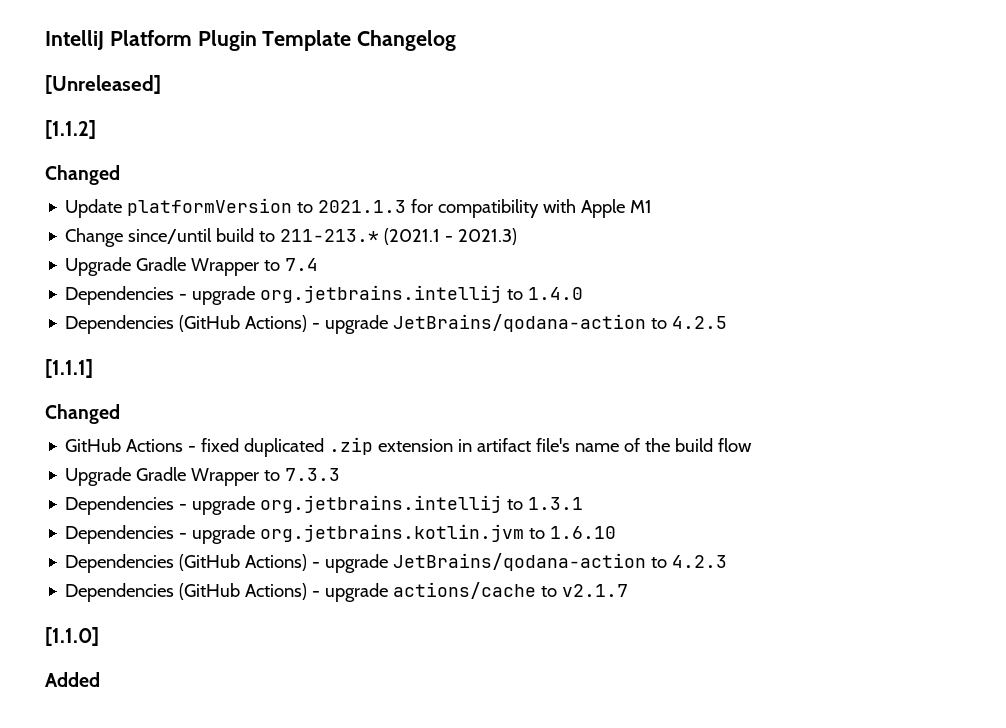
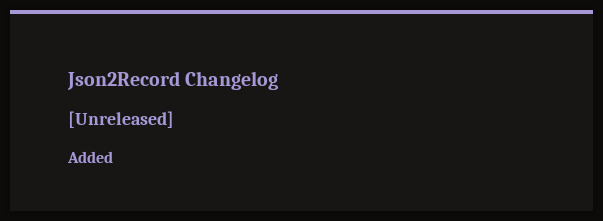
- IntelliJ Platform Plugin Template Changelog
+ Json2Record Changelog
  [Unreleased]
- [1.1.2]
- Changed
- Update platformVersion to 2021.1.3 for compatibility with Apple M1
- Change since/until build to 211-213.* (2021.1 - 2021.3)
- Upgrade Gradle Wrapper to 7.4
- Dependencies - upgrade org.jetbrains.intellij to 1.4.0
- Dependencies (GitHub Actions) - upgrade JetBrains/qodana-action to 4.2.5
- [1.1.1]
- Changed
- GitHub Actions - fixed duplicated .zip extension in artifact file's name of the build flow
- Upgrade Gradle Wrapper to 7.3.3
- Dependencies - upgrade org.jetbrains.intellij to 1.3.1
- Dependencies - upgrade org.jetbrains.kotlin.jvm to 1.6.10
- Dependencies (GitHub Actions) - upgrade JetBrains/qodana-action to 4.2.3
- Dependencies (GitHub Actions) - upgrade actions/cache to v2.1.7
- [1.1.0]

